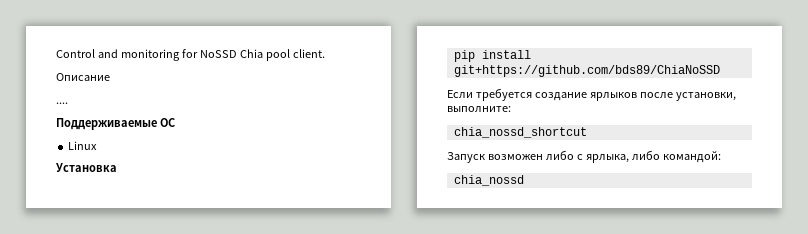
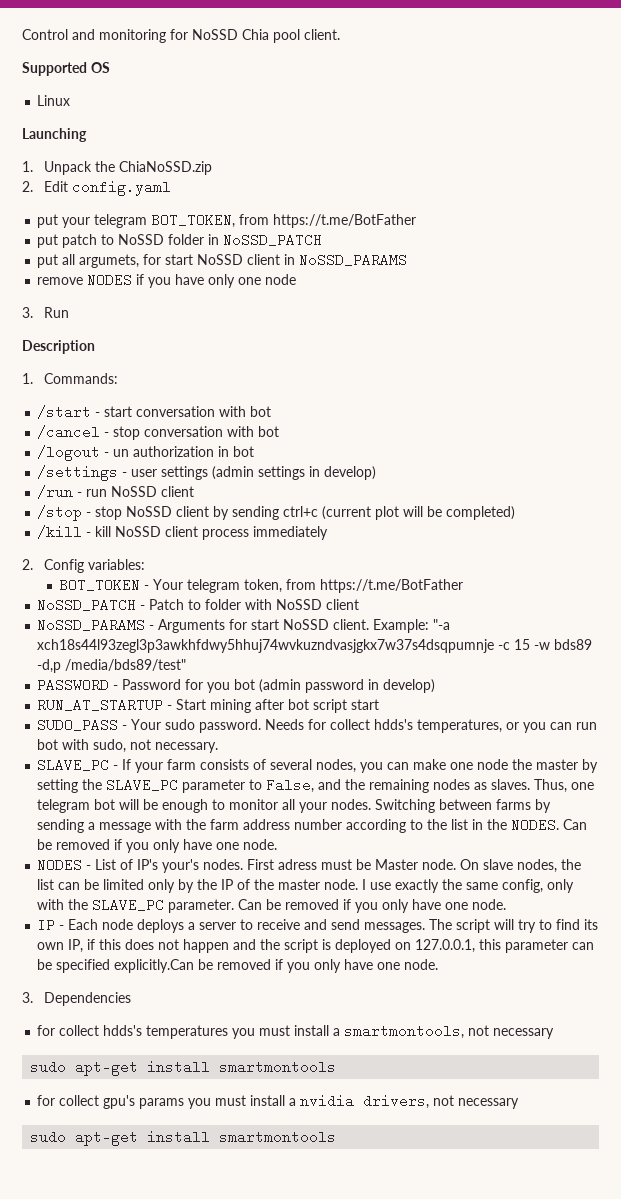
- Описание
- ....
- Поддерживаемые ОС
+ Supported OS
  Linux
- Установка
- pip install git+https://github.com/bds89/ChiaNoSSD
- Если требуется создание ярлыков после установки, выполните:
- chia_nossd_shortcut
- Запуск возможен либо с ярлыка, либо командой:
- chia_nossd
+ Launching
+ 1. Unpack the ChiaNoSSD.zip
+ 2. Edit config.yaml
+ put your telegram BOT_TOKEN, from https://t.me/BotFather
+ put patch to NoSSD folder in NoSSD_PATCH
+ put all argumets, for start NoSSD client in NoSSD_PARAMS
+ remove NODES if you have only one node
+ 3. Run
+ Description
+ 1. Commands:
+ /start - start conversation with bot
+ /cancel - stop conversation with bot
+ /logout - un authorization in bot
+ /settings - user settings (admin settings in develop)
+ /run - run NoSSD client
+ /stop - stop NoSSD client by sending ctrl+c (current plot will be completed)
+ /kill - kill NoSSD client process immediately
+ 2. Config variables:
+ BOT_TOKEN - Your telegram token, from https://t.me/BotFather
+ NoSSD_PATCH - Patch to folder with NoSSD client
+ NoSSD_PARAMS - Arguments for start NoSSD client. Example: "-a xch18s44l93zegl3p3awkhfdwy5hhuj74wvkuzndvasjgkx7w37s4dsqpumnje -c 15 -w bds89 -d,p /media/bds89/test"
+ PASSWORD - Password for you bot (admin password in develop)
+ RUN_AT_STARTUP - Start mining after bot script start
+ SUDO_PASS - Your sudo password. Needs for collect hdds's temperatures, or you can run bot with sudo, not necessary.
+ SLAVE_PC - If your farm consists of several nodes, you can make one node the master by setting the SLAVE_PC parameter to False, and the remaining nodes as slaves. Thus, one telegram bot will be enough to monitor all your nodes. Switching between farms by sending a message with the farm address number according to the list in the NODES. Can be removed if you only have one node.
+ NODES - List of IP's your's nodes. First adress must be Master node. On slave nodes, the list can be limited only by the IP of the master node. I use exactly the same config, only with the SLAVE_PC parameter. Can be removed if you only have one node.
+ IP - Each node deploys a server to receive and send messages. The script will try to find its own IP, if this does not happen and the script is deployed on 127.0.0.1, this parameter can be specified explicitly.Can be removed if you only have one node.
+ 3. Dependencies
+ for collect hdds's temperatures you must install a smartmontools, not necessary
+ sudo apt-get install smartmontools
+ for collect gpu's params you must install a nvidia drivers, not necessary
+ sudo apt-get install smartmontools

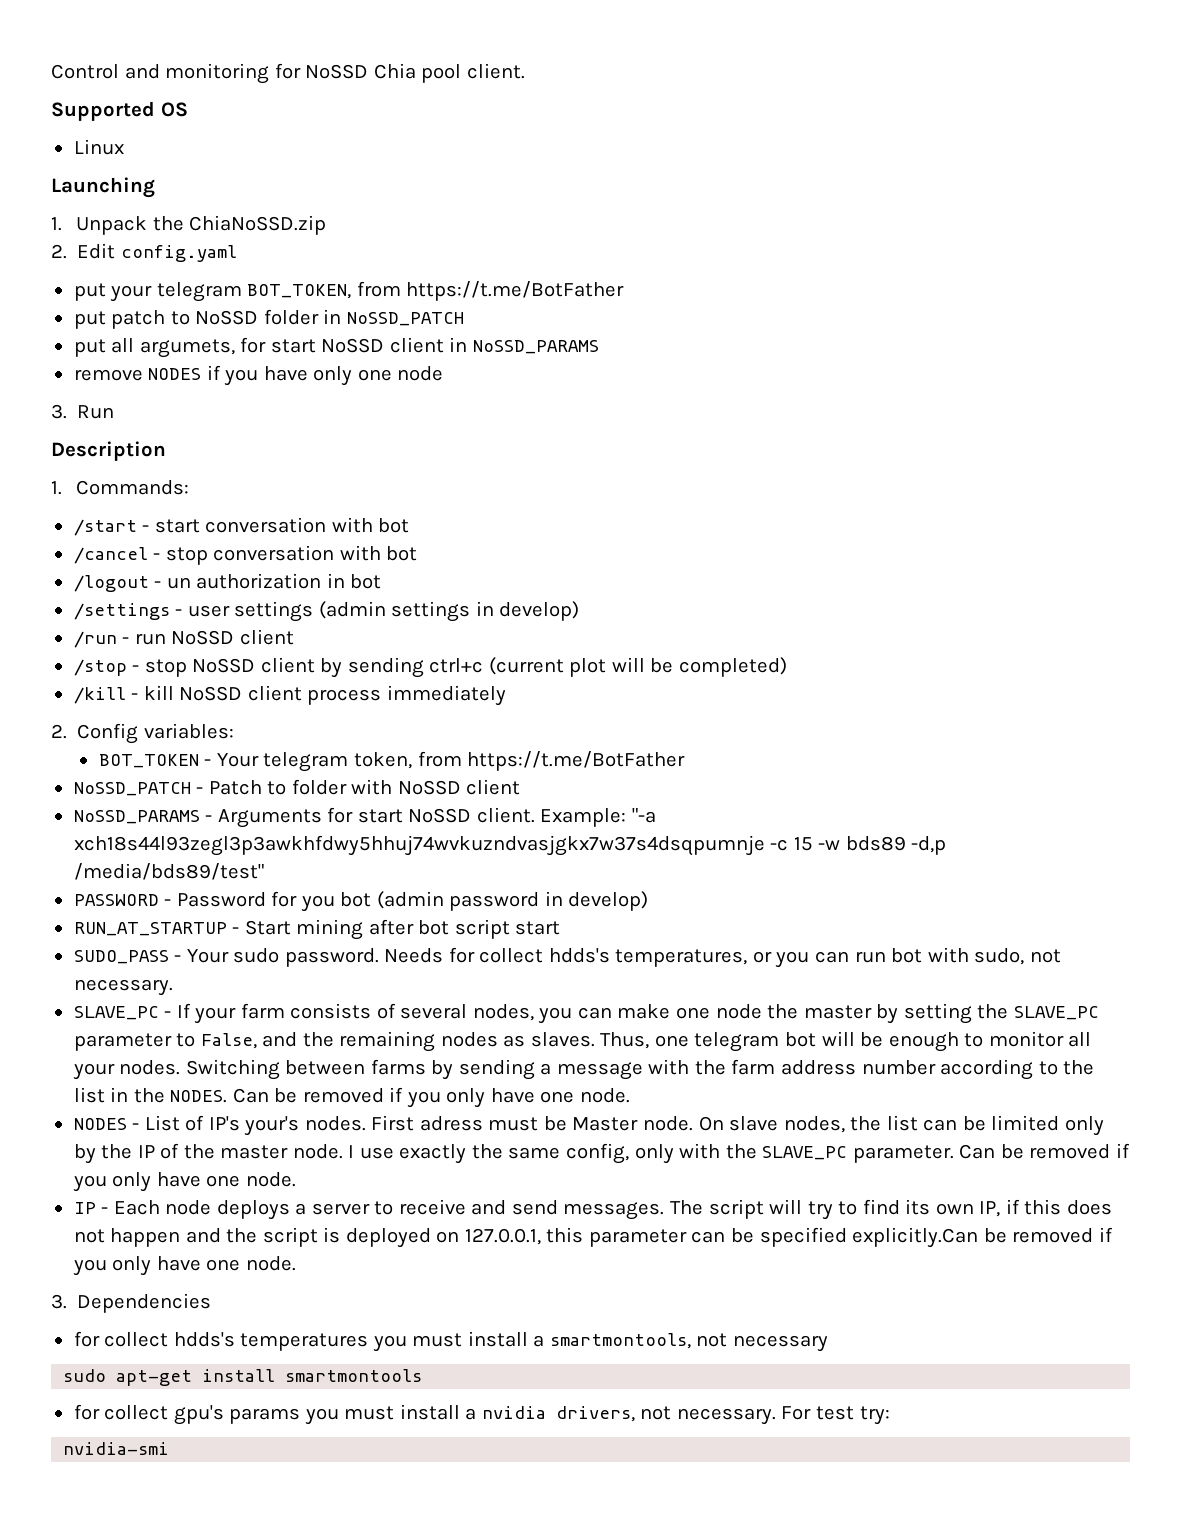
- for collect gpu's params you must install a nvidia drivers, not necessary
- sudo apt-get install smartmontools
+ for collect gpu's params you must install a nvidia drivers, not necessary. For test try:
+ nvidia-smi

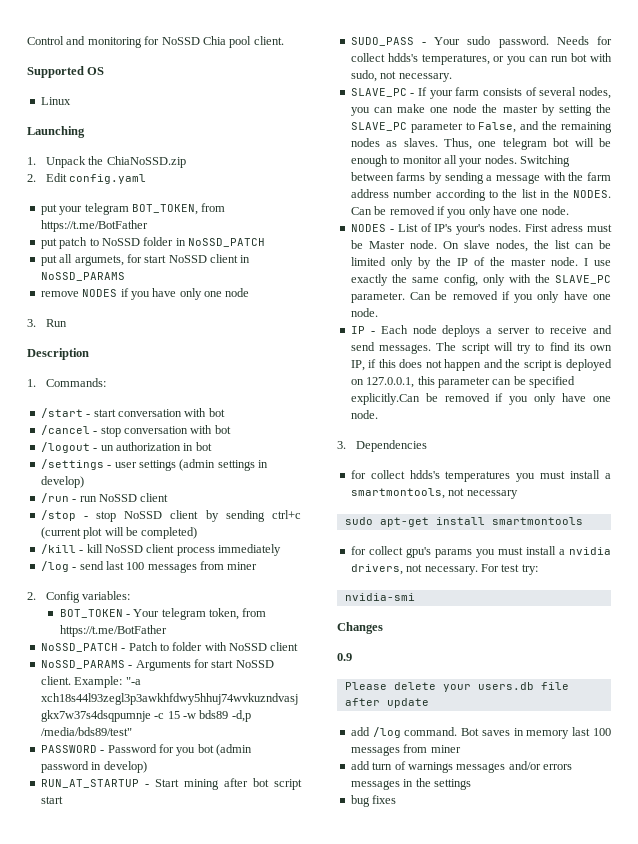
+ /log - send last 100 messages from miner
+ Changes
+ 0.9
+ Please delete your users.db file after update
+ add /log command. Bot saves in memory last 100 messages from miner
+ add turn of warnings messages and/or errors messages in the settings
+ bug fixes

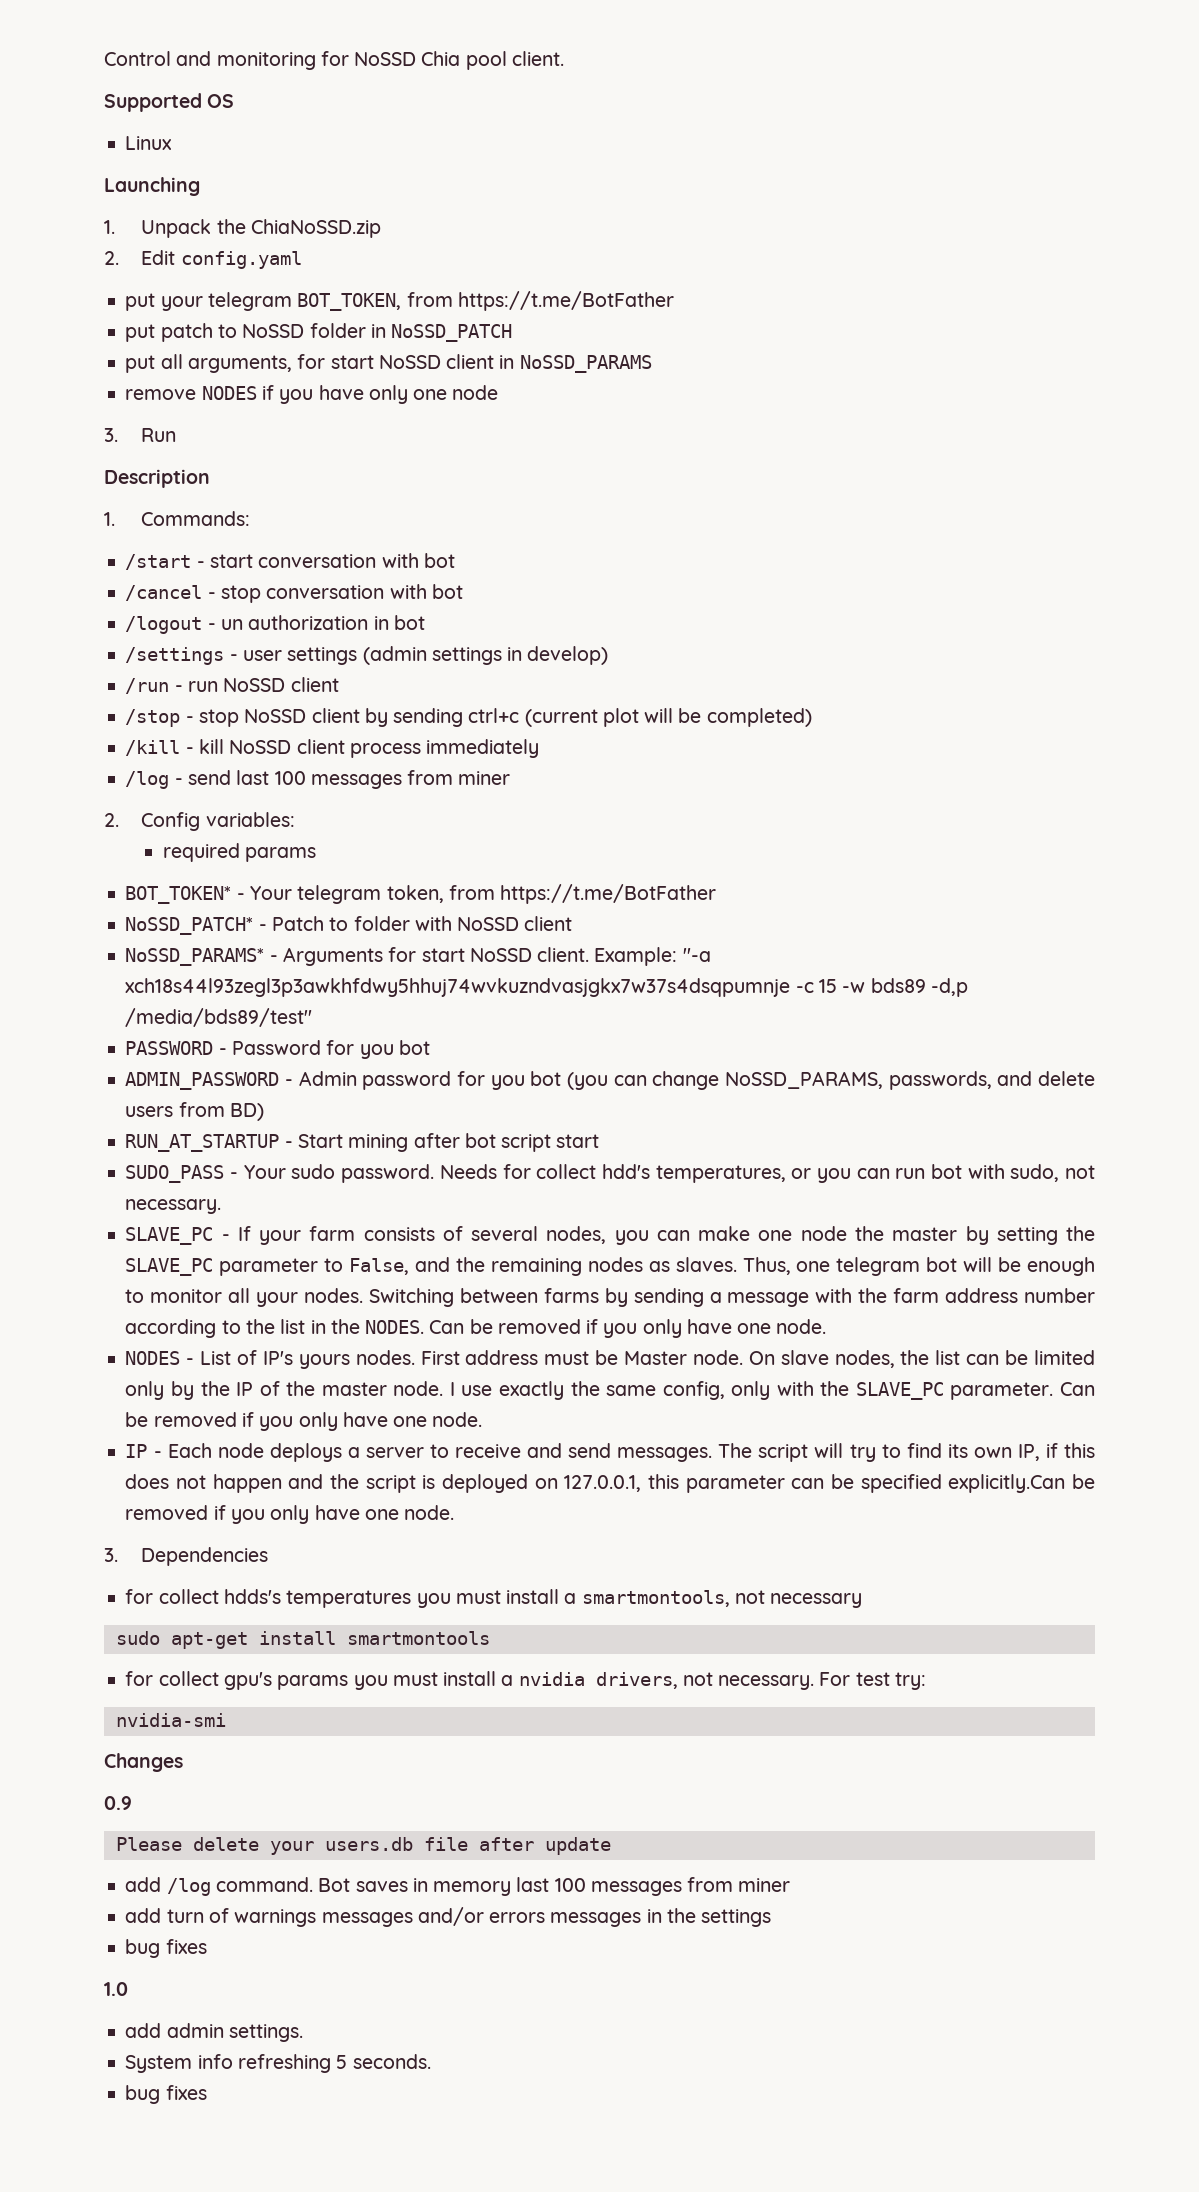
- put all argumets, for start NoSSD client in NoSSD_PARAMS
+ put all arguments, for start NoSSD client in NoSSD_PARAMS
- BOT_TOKEN - Your telegram token, from https://t.me/BotFather
+ required params
+ BOT_TOKEN* - Your telegram token, from https://t.me/BotFather
- NoSSD_PATCH - Patch to folder with NoSSD client
+ NoSSD_PATCH* - Patch to folder with NoSSD client
- NoSSD_PARAMS - Arguments for start NoSSD client.
+ NoSSD_PARAMS* - Arguments for start NoSSD client.
- PASSWORD - Password for you bot (admin password in develop)
+ PASSWORD - Password for you bot
+ ADMIN_PASSWORD - Admin password for you bot (you can change NoSSD_PARAMS, passwords, and delete users from BD)
- Needs for collect hdds's temperatures, or you can run bot with sudo, not necessary.
+ Needs for collect hdd's temperatures, or you can run bot with sudo, not necessary.
- NODES - List of IP's your's nodes.
+ NODES - List of IP's yours nodes.
- First adress must be Master node.
+ First address must be Master node.
+ 1.0
+ add admin settings.
+ System info refreshing 5 seconds.
+ bug fixes

